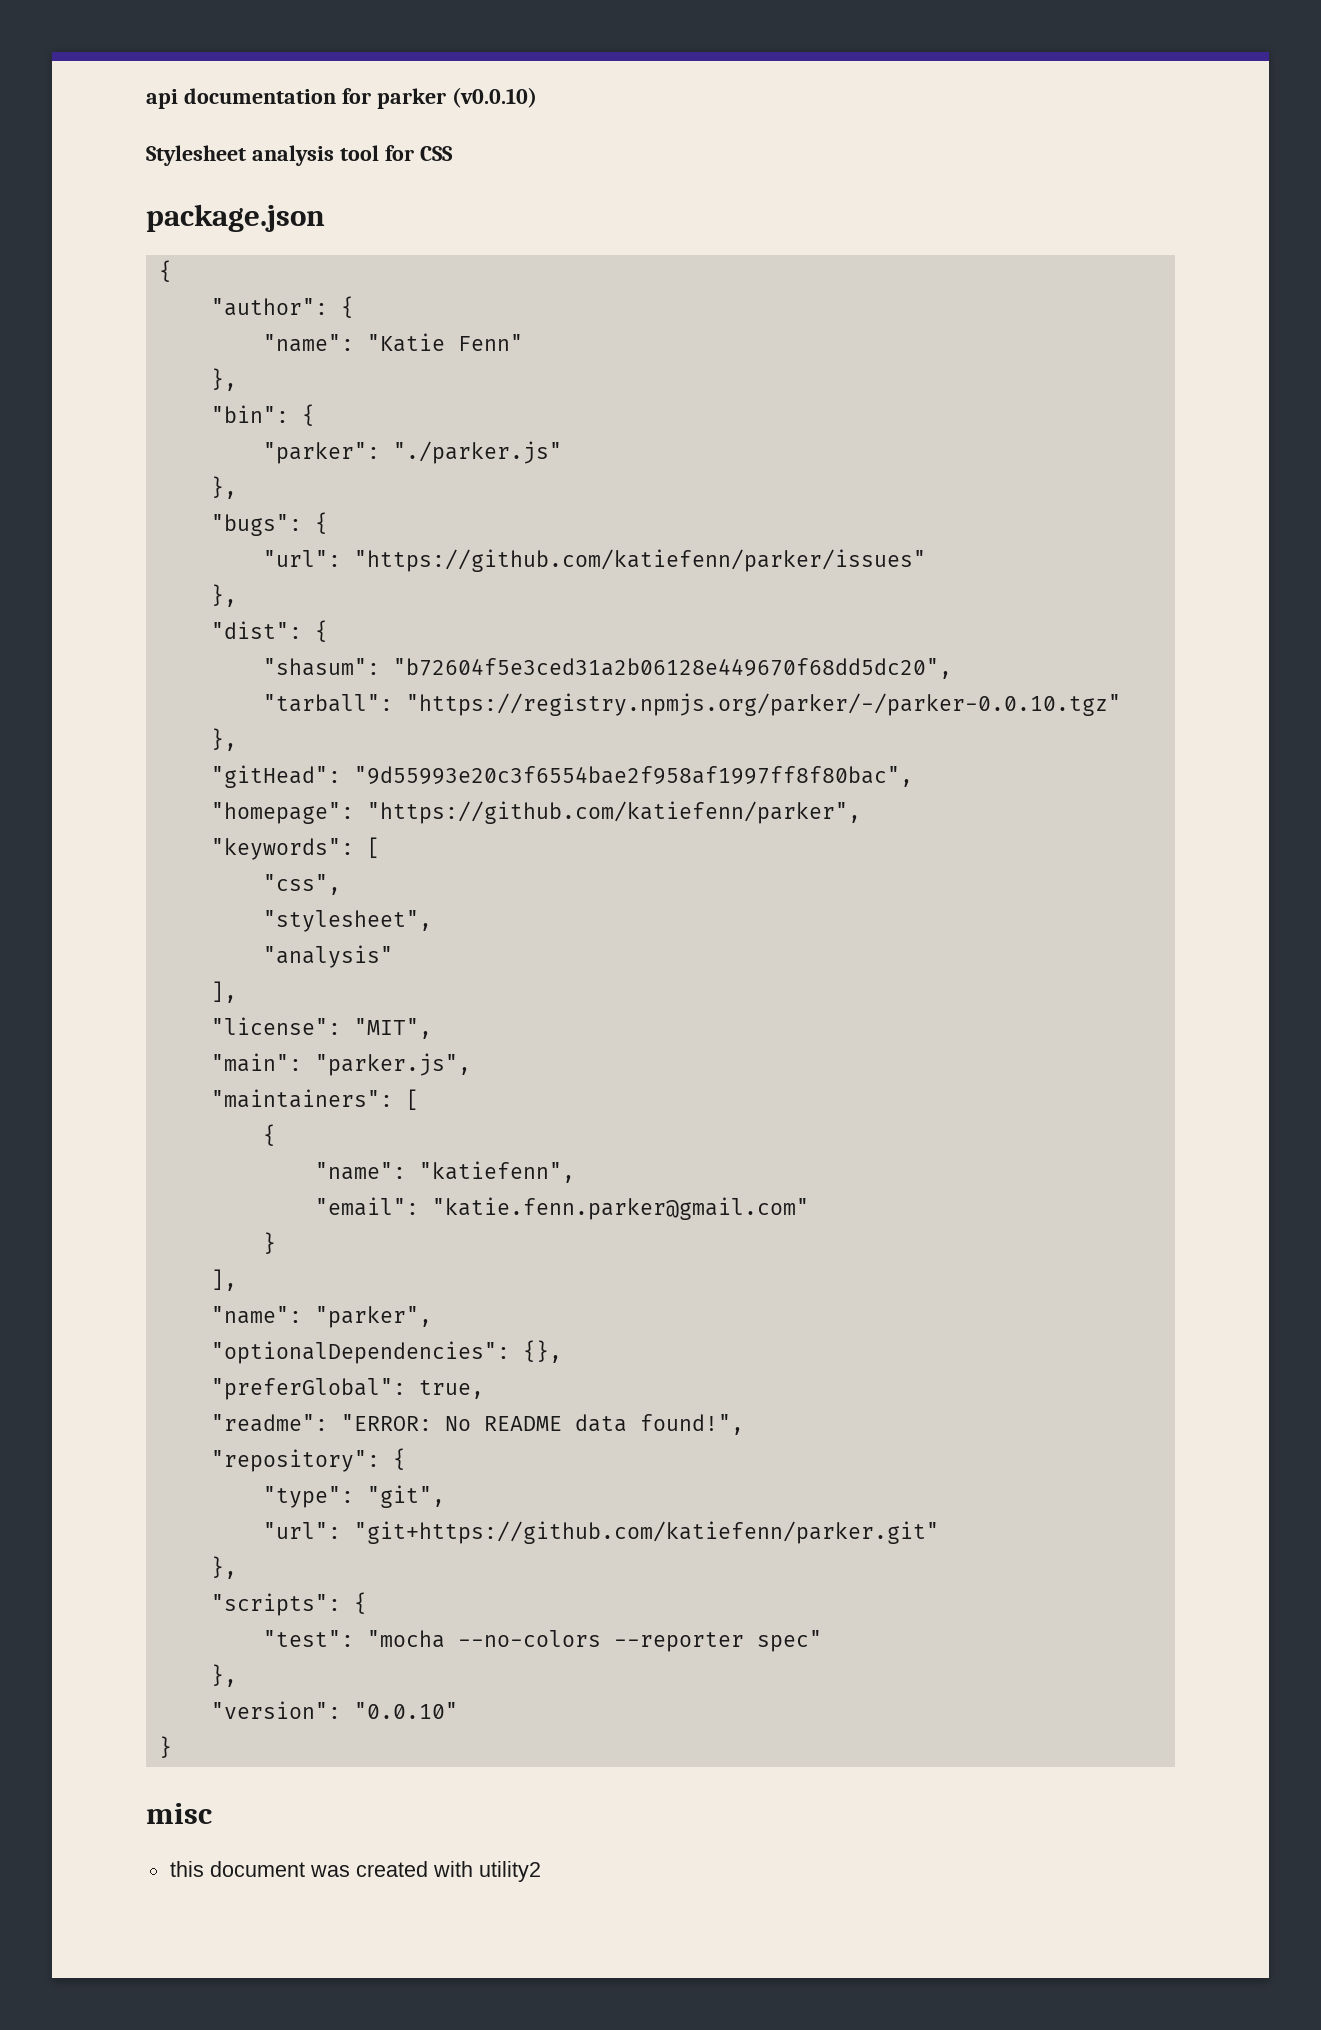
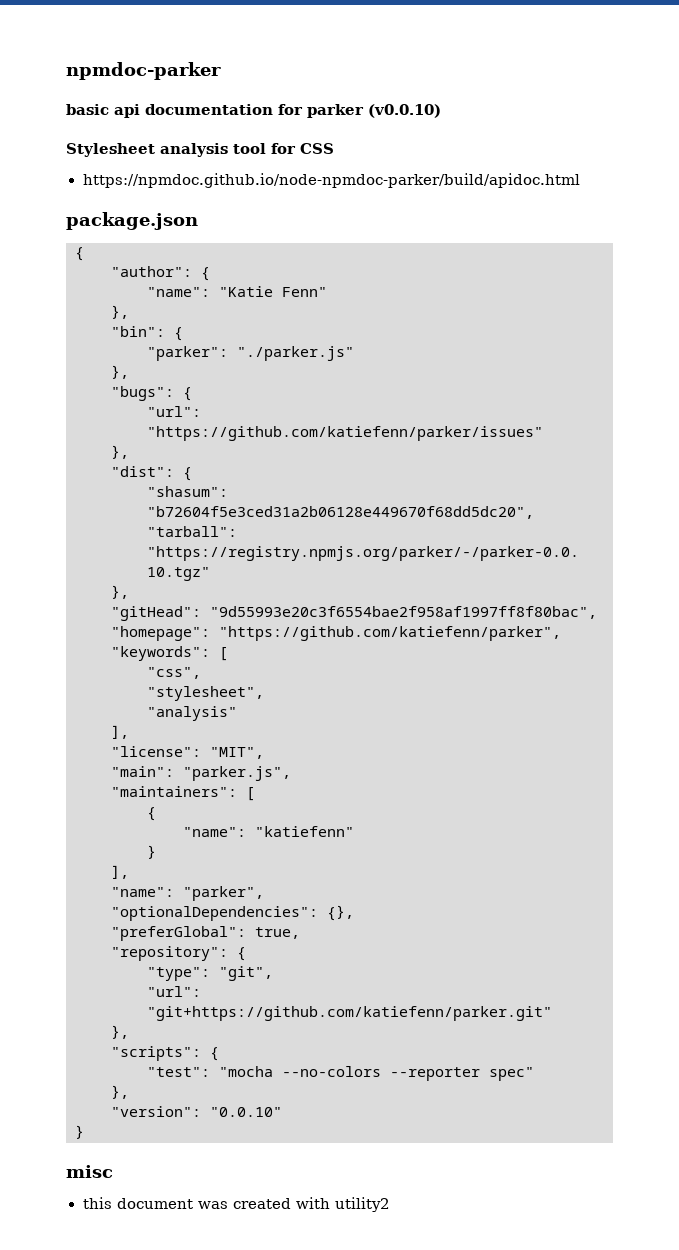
- api documentation for parker (v0.0.10)
+ npmdoc-parker
+ basic api documentation for parker (v0.0.10)
+ https://npmdoc.github.io/node-npmdoc-parker/build/apidoc.html
- "name": "katiefenn",
- "email": "katie.fenn.parker@gmail.com"
+ "name": "katiefenn"
- "readme": "ERROR: No README data found!",

